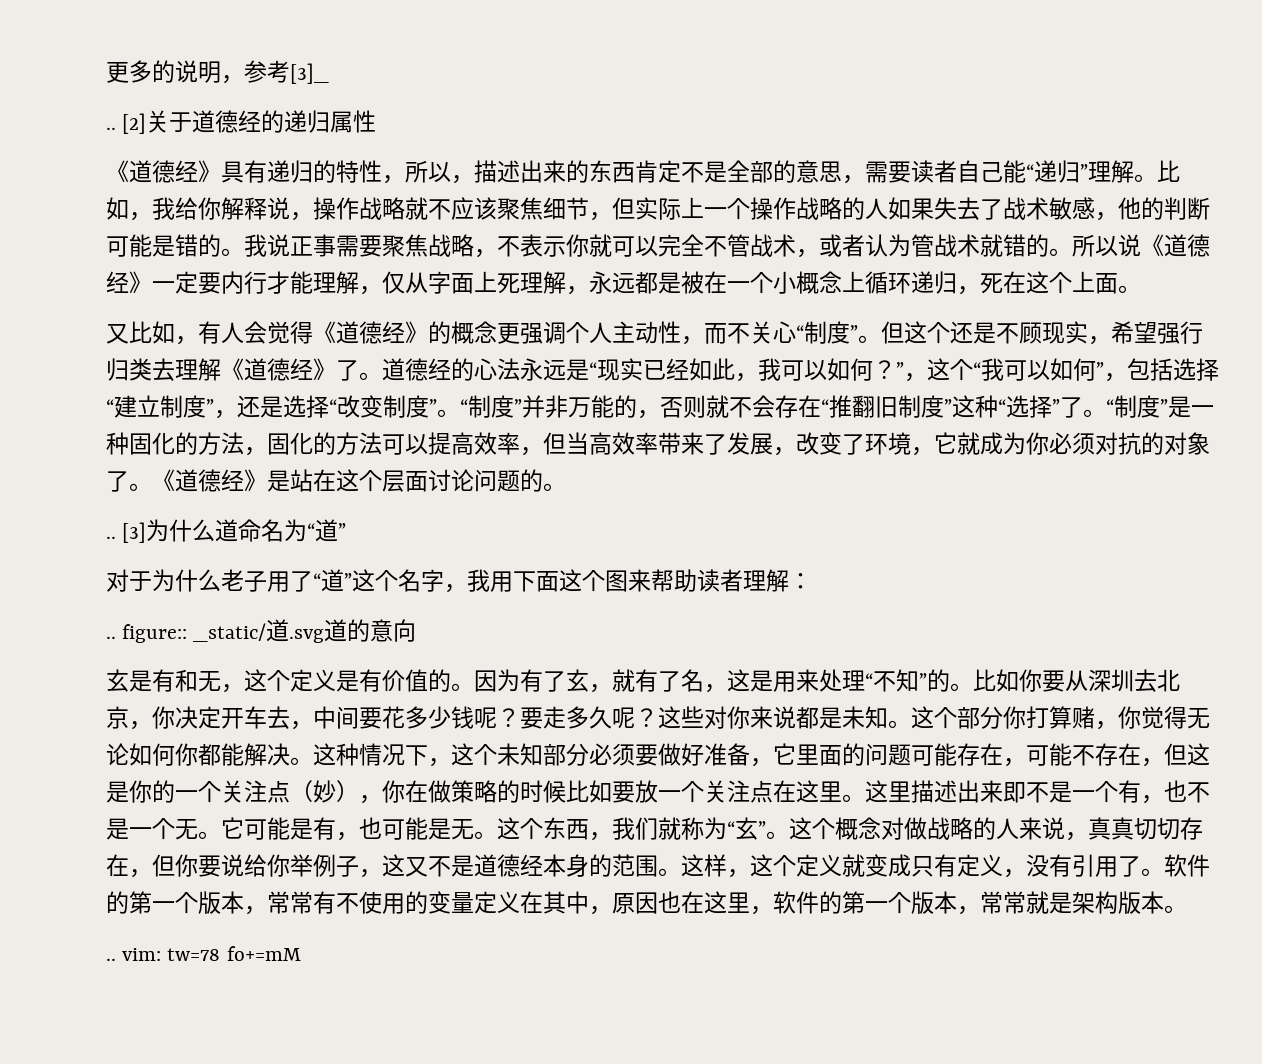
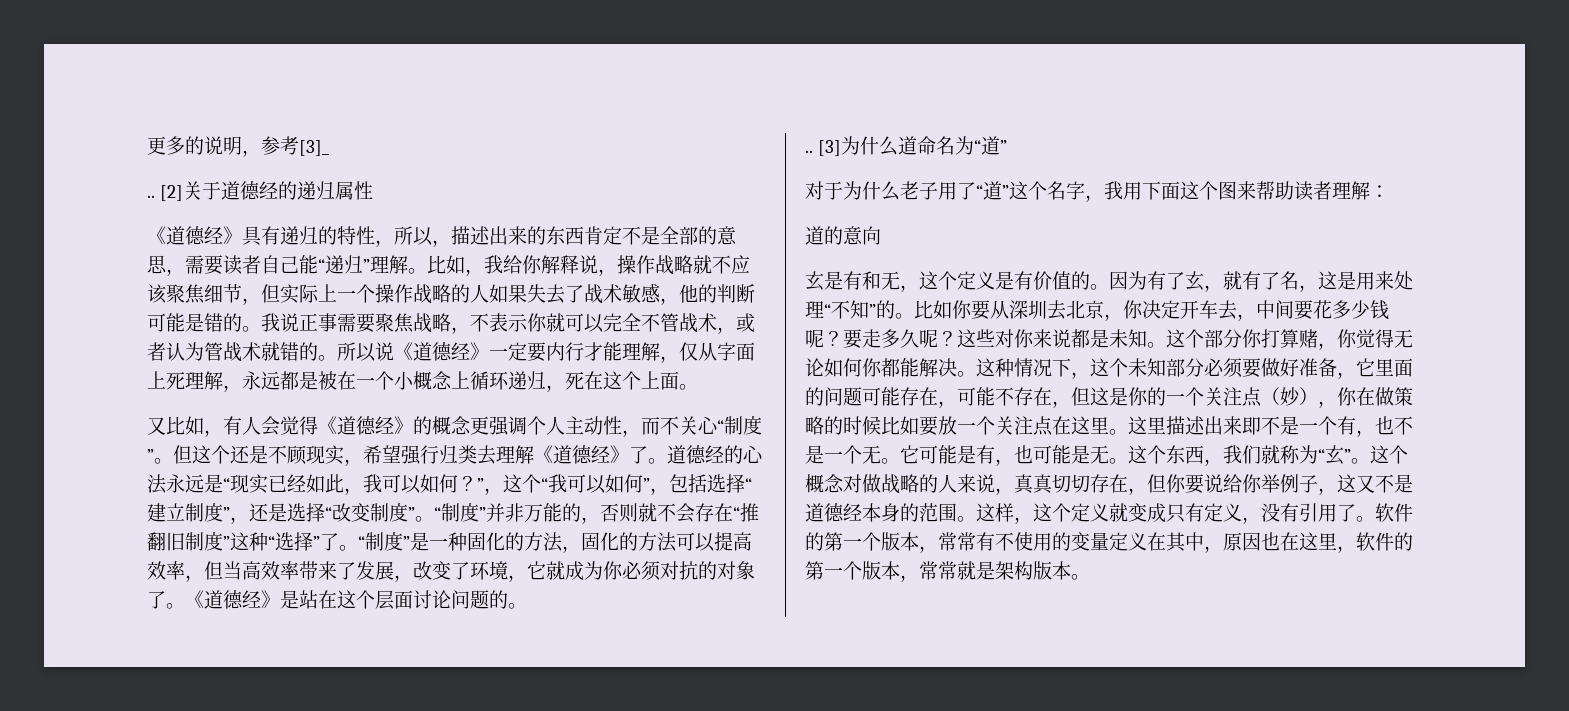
- .. figure:: _static/道.svg道的意向
+ 道的意向
- .. vim: tw=78 fo+=mM

